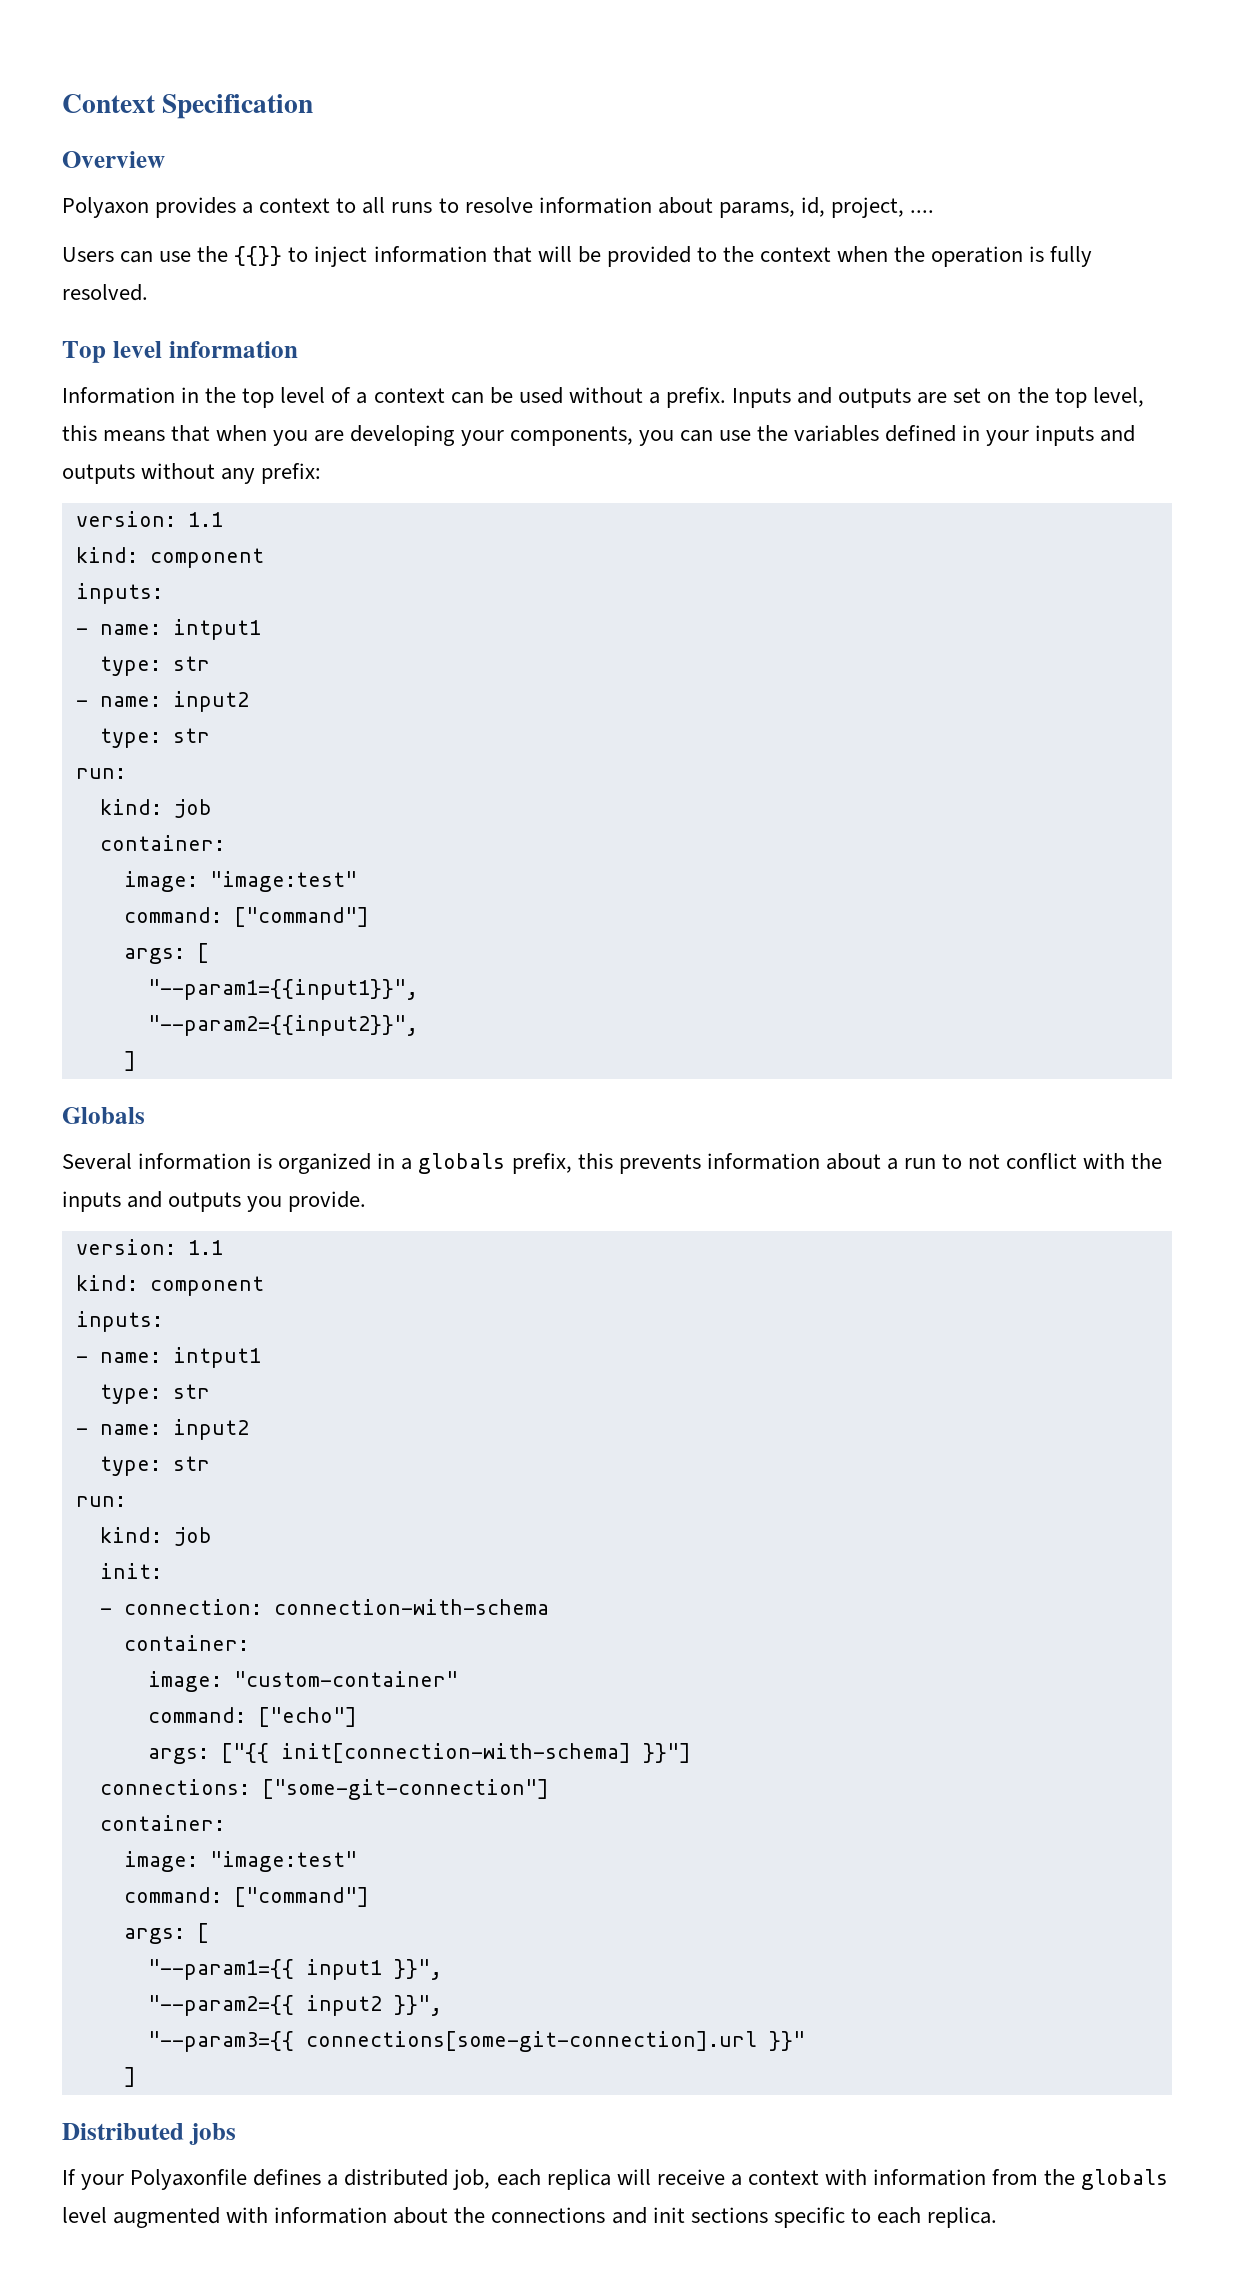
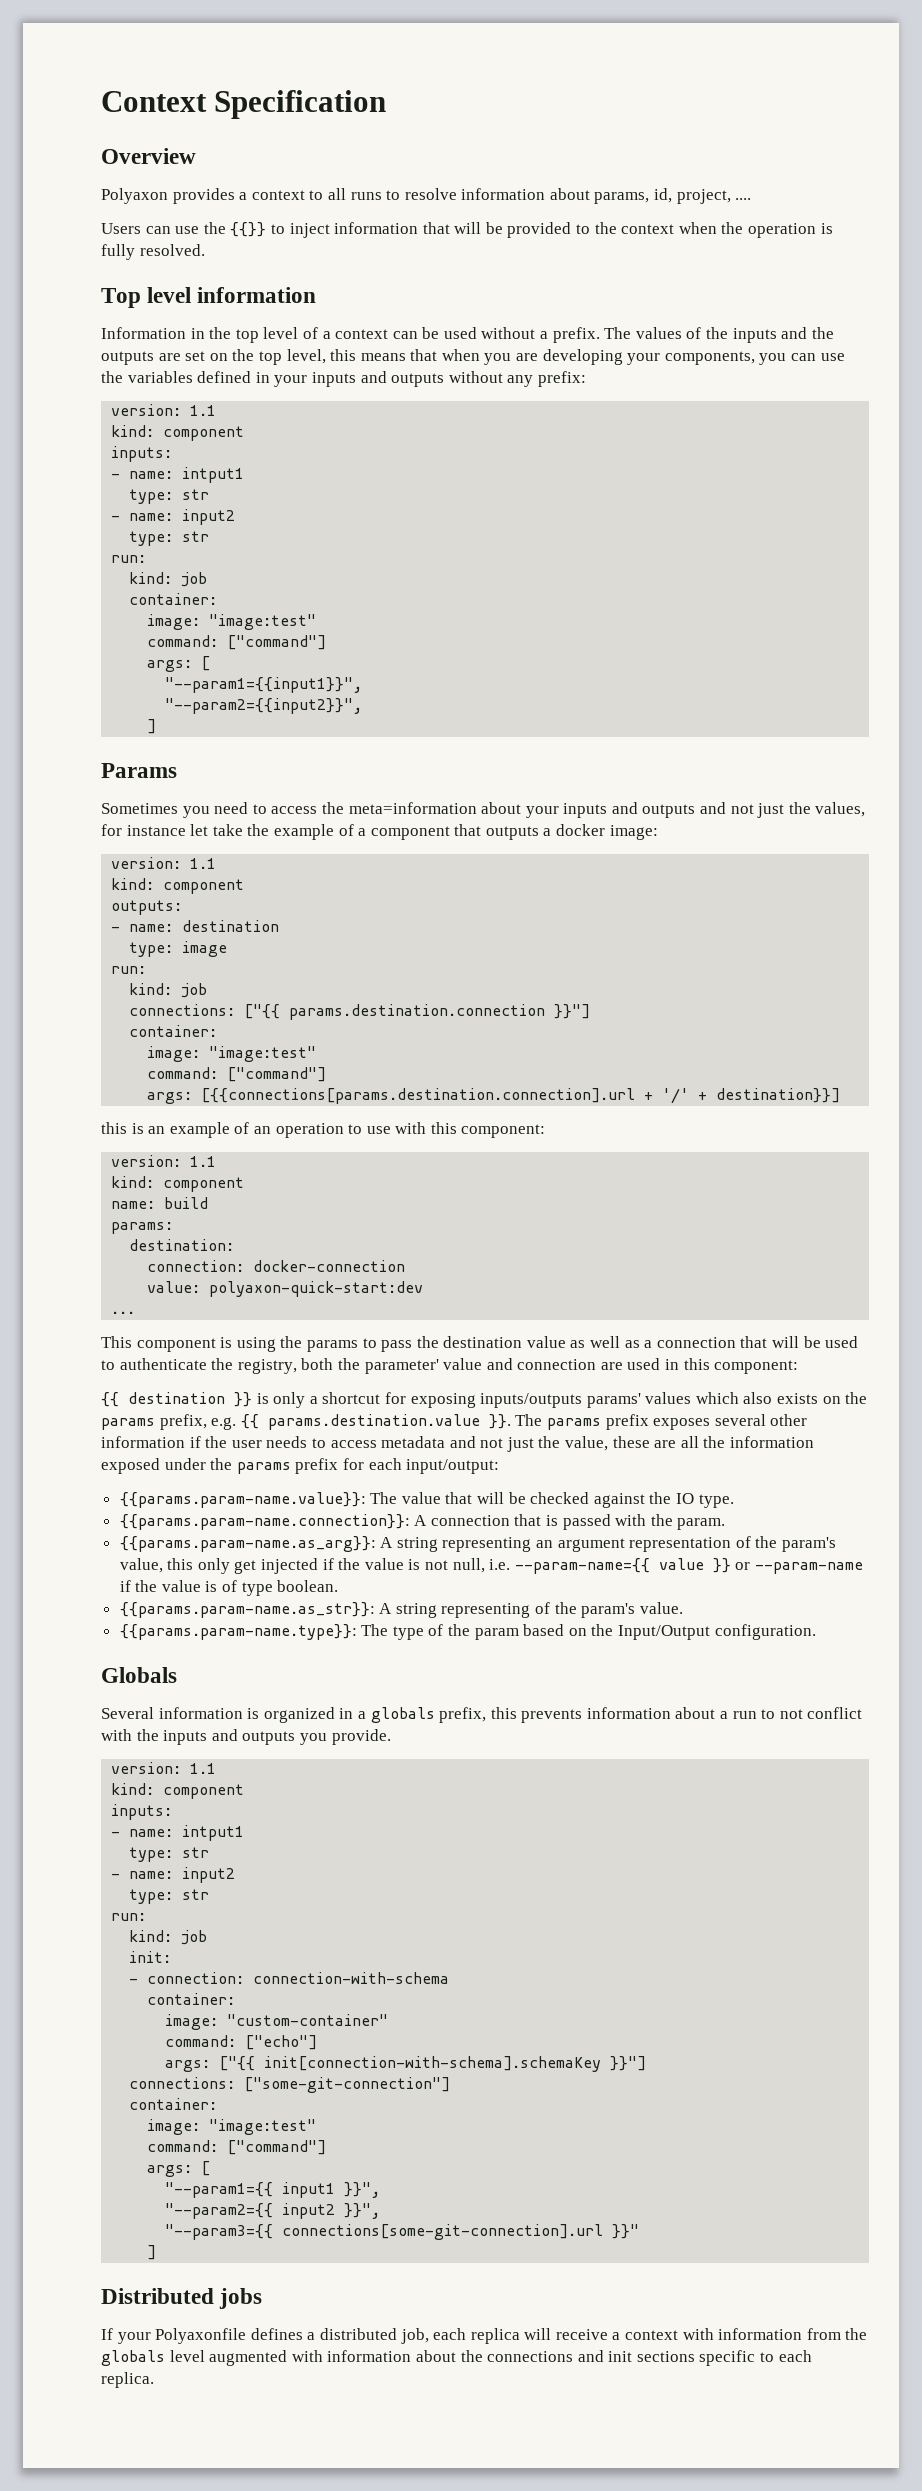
- Inputs and outputs are set on the top level, this means that when you are developing your components, you can use the variables defined in your inputs and outputs without any prefix:
+ The values of the inputs and the outputs are set on the top level, this means that when you are developing your components, you can use the variables defined in your inputs and outputs without any prefix:
+ Params
+ Sometimes you need to access the meta=information about your inputs and outputs and not just the values, for instance let take the example of a component that outputs a docker image:
+ version: 1.1
+ kind: component
+ outputs:
+ - name: destination
+ type: image
+ run:
+ kind: job
+ connections: ["{{ params.destination.connection }}"]
+ container:
+ image: "image:test"
+ command: ["command"]
+ args: [{{connections[params.destination.connection].url + '/' + destination}}]
+ this is an example of an operation to use with this component:
+ version: 1.1
+ kind: component
+ name: build
+ params:
+ destination:
+ connection: docker-connection
+ value: polyaxon-quick-start:dev
+ ...
+ This component is using the params to pass the destination value as well as a connection that will be used to authenticate the registry, both the parameter' value and connection are used in this component:
+ {{ destination }} is only a shortcut for exposing inputs/outputs params' values which also exists on the params prefix, e.g. {{ params.destination.value }}. The params prefix exposes several other information if the user needs to access metadata and not just the value, these are all the information exposed under the params prefix for each input/output:
+ {{params.param-name.value}}: The value that will be checked against the IO type.
+ {{params.param-name.connection}}: A connection that is passed with the param.
+ {{params.param-name.as_arg}}: A string representing an argument representation of the param's value, this only get injected if the value is not null, i.e. --param-name={{ value }} or --param-name if the value is of type boolean.
+ {{params.param-name.as_str}}: A string representing of the param's value.
+ {{params.param-name.type}}: The type of the param based on the Input/Output configuration.
- args: ["{{ init[connection-with-schema] }}"]
+ args: ["{{ init[connection-with-schema].schemaKey }}"]

